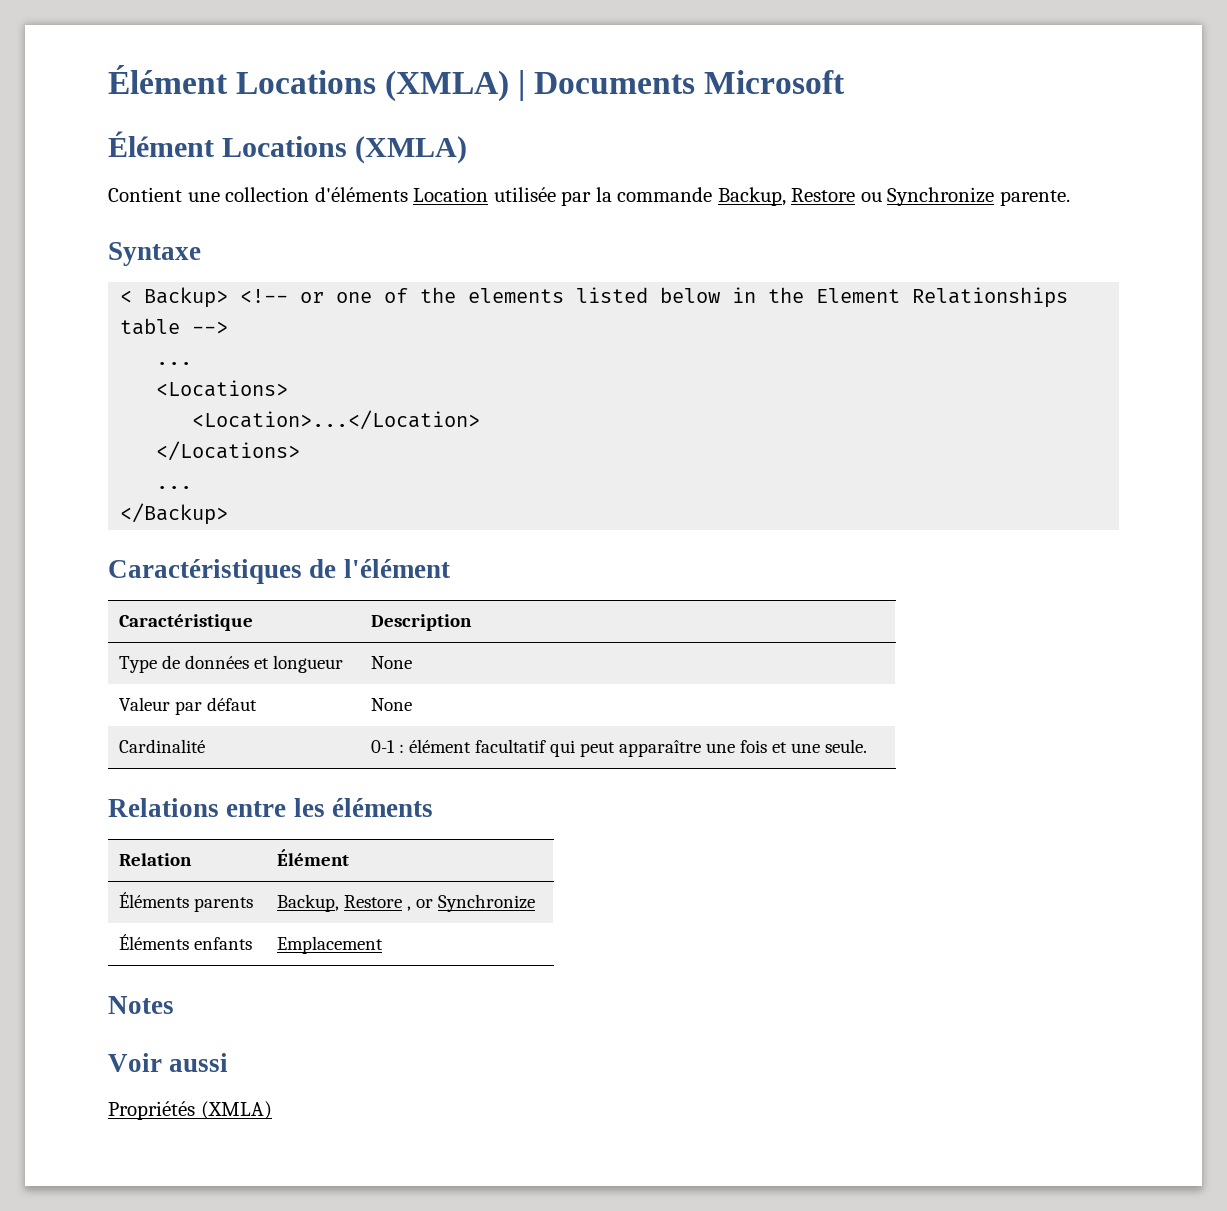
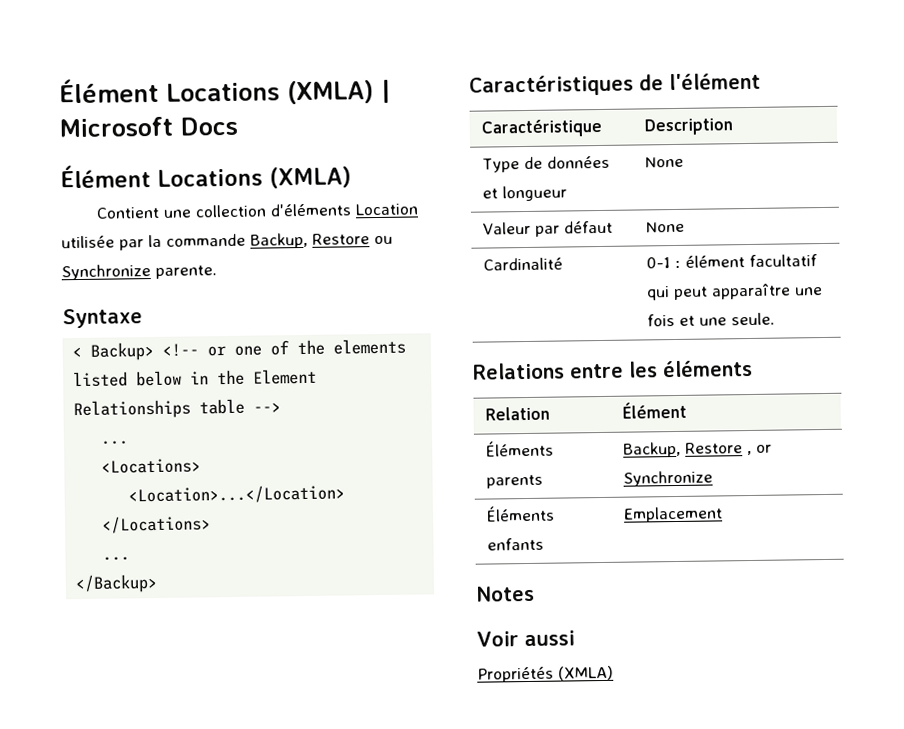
- Élément Locations (XMLA) | Documents Microsoft
+ Élément Locations (XMLA) | Microsoft Docs

